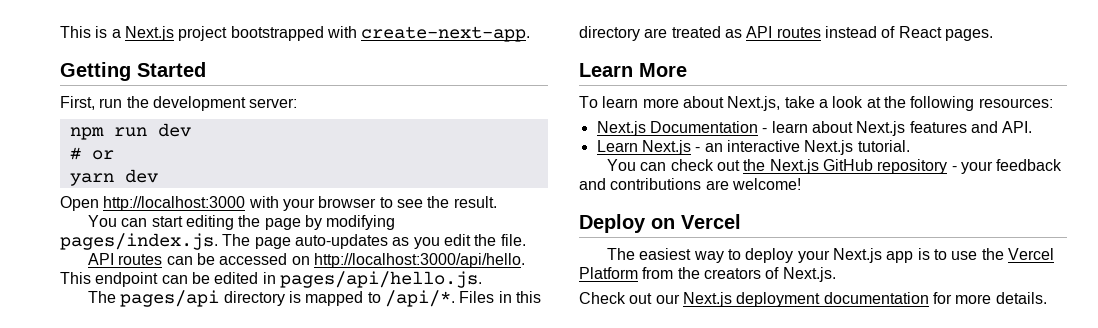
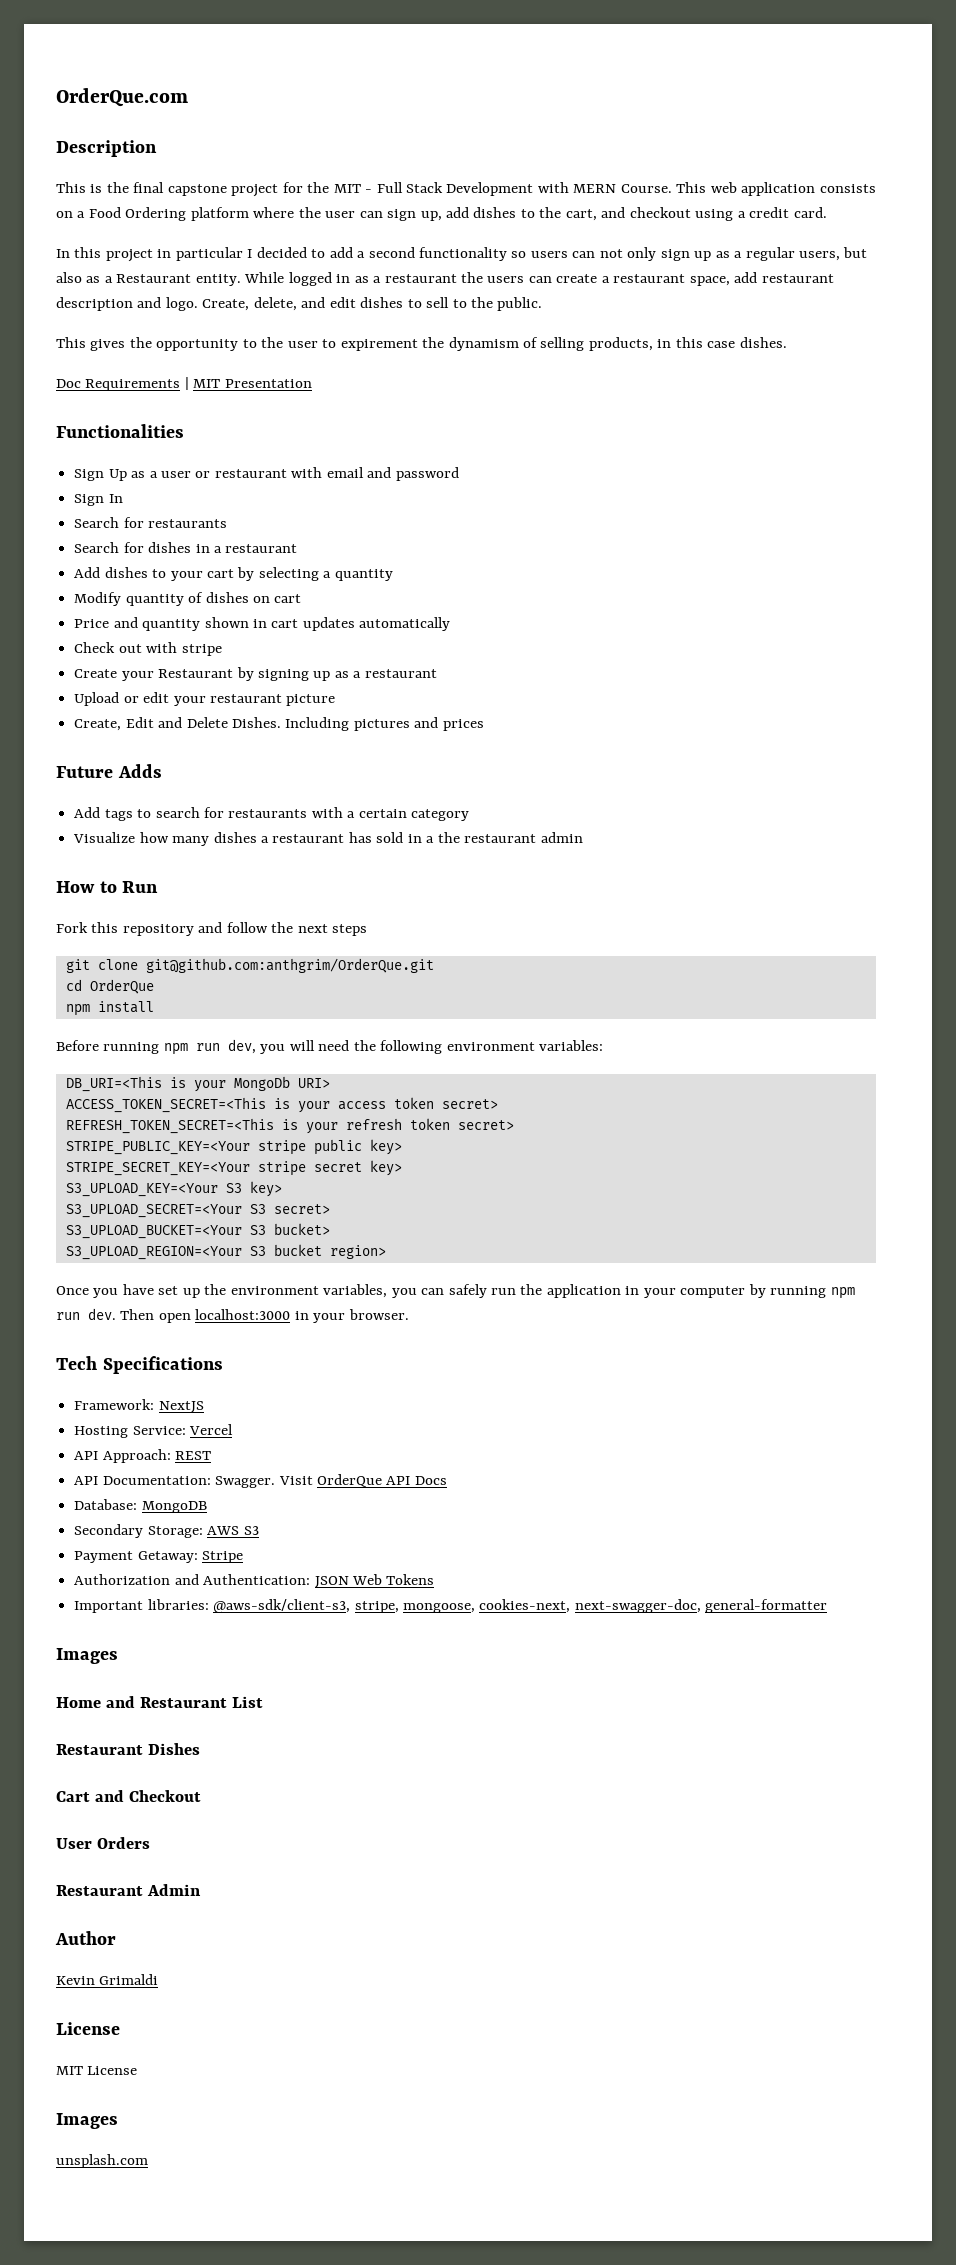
- This is a Next.js project bootstrapped with create-next-app.
- Getting Started
- First, run the development server:
- npm run dev
- # or
- yarn dev
- Open http://localhost:3000 with your browser to see the result.
- You can start editing the page by modifying pages/index.js. The page auto-updates as you edit the file.
- API routes can be accessed on http://localhost:3000/api/hello. This endpoint can be edited in pages/api/hello.js.
- The pages/api directory is mapped to /api/*. Files in this directory are treated as API routes instead of React pages.
- Learn More
- To learn more about Next.js, take a look at the following resources:
- Next.js Documentation - learn about Next.js features and API.
- Learn Next.js - an interactive Next.js tutorial.
- You can check out the Next.js GitHub repository - your feedback and contributions are welcome!
- Deploy on Vercel
- The easiest way to deploy your Next.js app is to use the Vercel Platform from the creators of Next.js.
- Check out our Next.js deployment documentation for more details.
+ OrderQue.com
+ Description
+ This is the final capstone project for the MIT - Full Stack Development with MERN Course. This web application consists on a Food Ordering platform where the user can sign up, add dishes to the cart, and checkout using a credit card.
+ In this project in particular I decided to add a second functionality so users can not only sign up as a regular users, but also as a Restaurant entity. While logged in as a restaurant the users can create a restaurant space, add restaurant description and logo. Create, delete, and edit dishes to sell to the public.
+ This gives the opportunity to the user to expirement the dynamism of selling products, in this case dishes.
+ Doc Requirements | MIT Presentation
+ Functionalities
+ Sign Up as a user or restaurant with email and password
+ Sign In
+ Search for restaurants
+ Search for dishes in a restaurant
+ Add dishes to your cart by selecting a quantity
+ Modify quantity of dishes on cart
+ Price and quantity shown in cart updates automatically
+ Check out with stripe
+ Create your Restaurant by signing up as a restaurant
+ Upload or edit your restaurant picture
+ Create, Edit and Delete Dishes. Including pictures and prices
+ Future Adds
+ Add tags to search for restaurants with a certain category
+ Visualize how many dishes a restaurant has sold in a the restaurant admin
+ How to Run
+ Fork this repository and follow the next steps
+ git clone git@github.com:anthgrim/OrderQue.git
+ cd OrderQue
+ npm install
+ Before running npm run dev, you will need the following environment variables:
+ DB_URI=<This is your MongoDb URI>
+ ACCESS_TOKEN_SECRET=<This is your access token secret>
+ REFRESH_TOKEN_SECRET=<This is your refresh token secret>
+ STRIPE_PUBLIC_KEY=<Your stripe public key>
+ STRIPE_SECRET_KEY=<Your stripe secret key>
+ S3_UPLOAD_KEY=<Your S3 key>
+ S3_UPLOAD_SECRET=<Your S3 secret>
+ S3_UPLOAD_BUCKET=<Your S3 bucket>
+ S3_UPLOAD_REGION=<Your S3 bucket region>
+ Once you have set up the environment variables, you can safely run the application in your computer by running npm run dev. Then open localhost:3000 in your browser.
+ Tech Specifications
+ Framework: NextJS
+ Hosting Service: Vercel
+ API Approach: REST
+ API Documentation: Swagger. Visit OrderQue API Docs
+ Database: MongoDB
+ Secondary Storage: AWS S3
+ Payment Getaway: Stripe
+ Authorization and Authentication: JSON Web Tokens
+ Important libraries: @aws-sdk/client-s3, stripe, mongoose, cookies-next, next-swagger-doc, general-formatter
+ Images
+ Home and Restaurant List
+ Restaurant Dishes
+ Cart and Checkout
+ User Orders
+ Restaurant Admin
+ Author
+ Kevin Grimaldi
+ License
+ MIT License
+ Images
+ unsplash.com

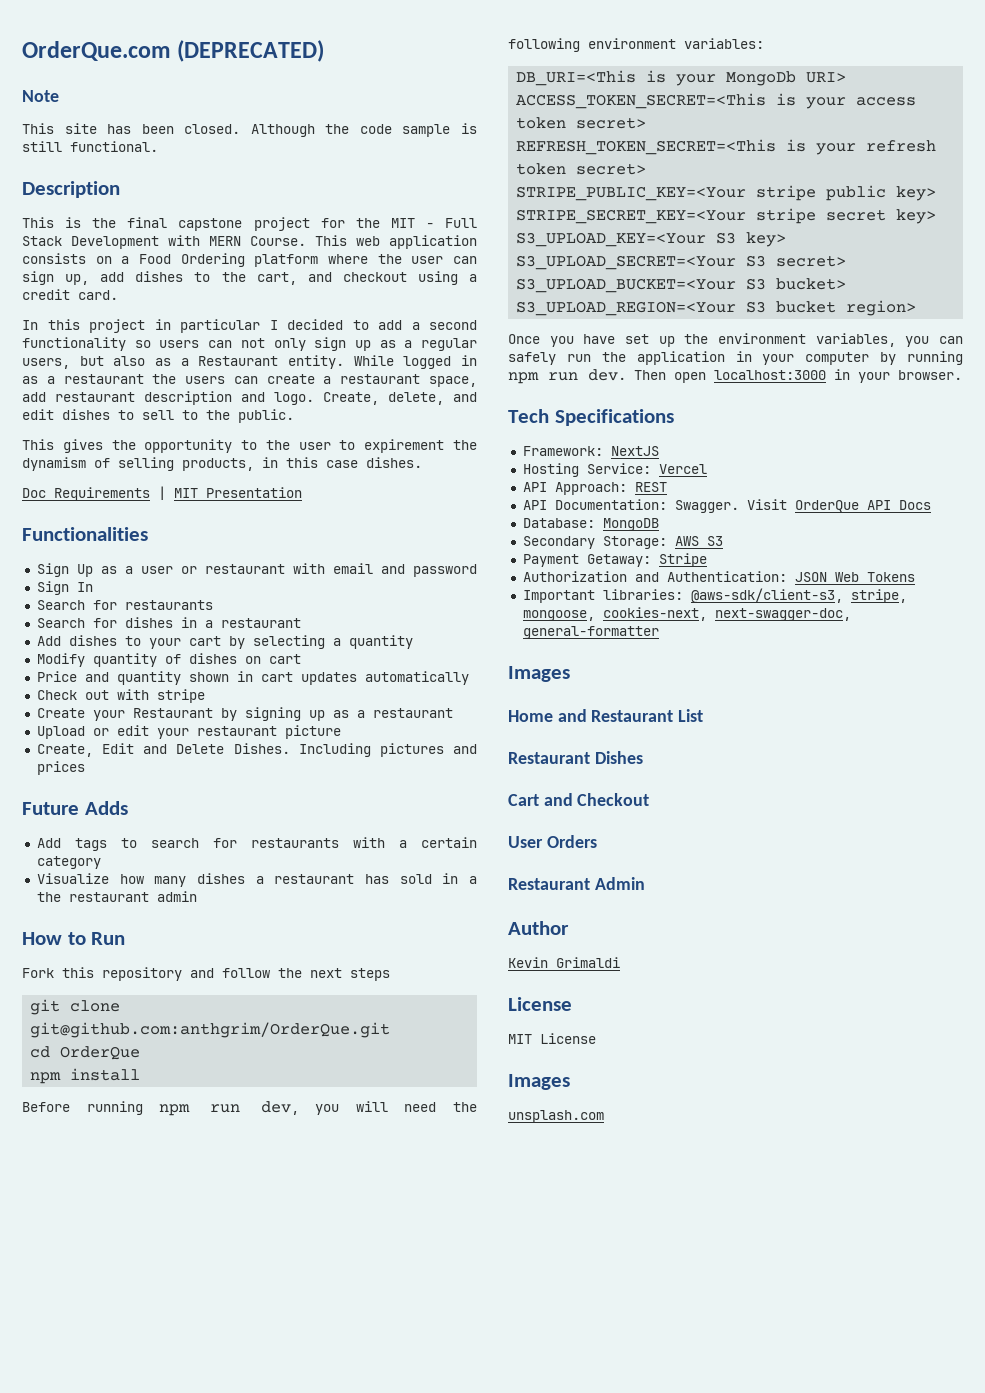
- OrderQue.com
+ OrderQue.com (DEPRECATED)
+ Note
+ This site has been closed. Although the code sample is still functional.

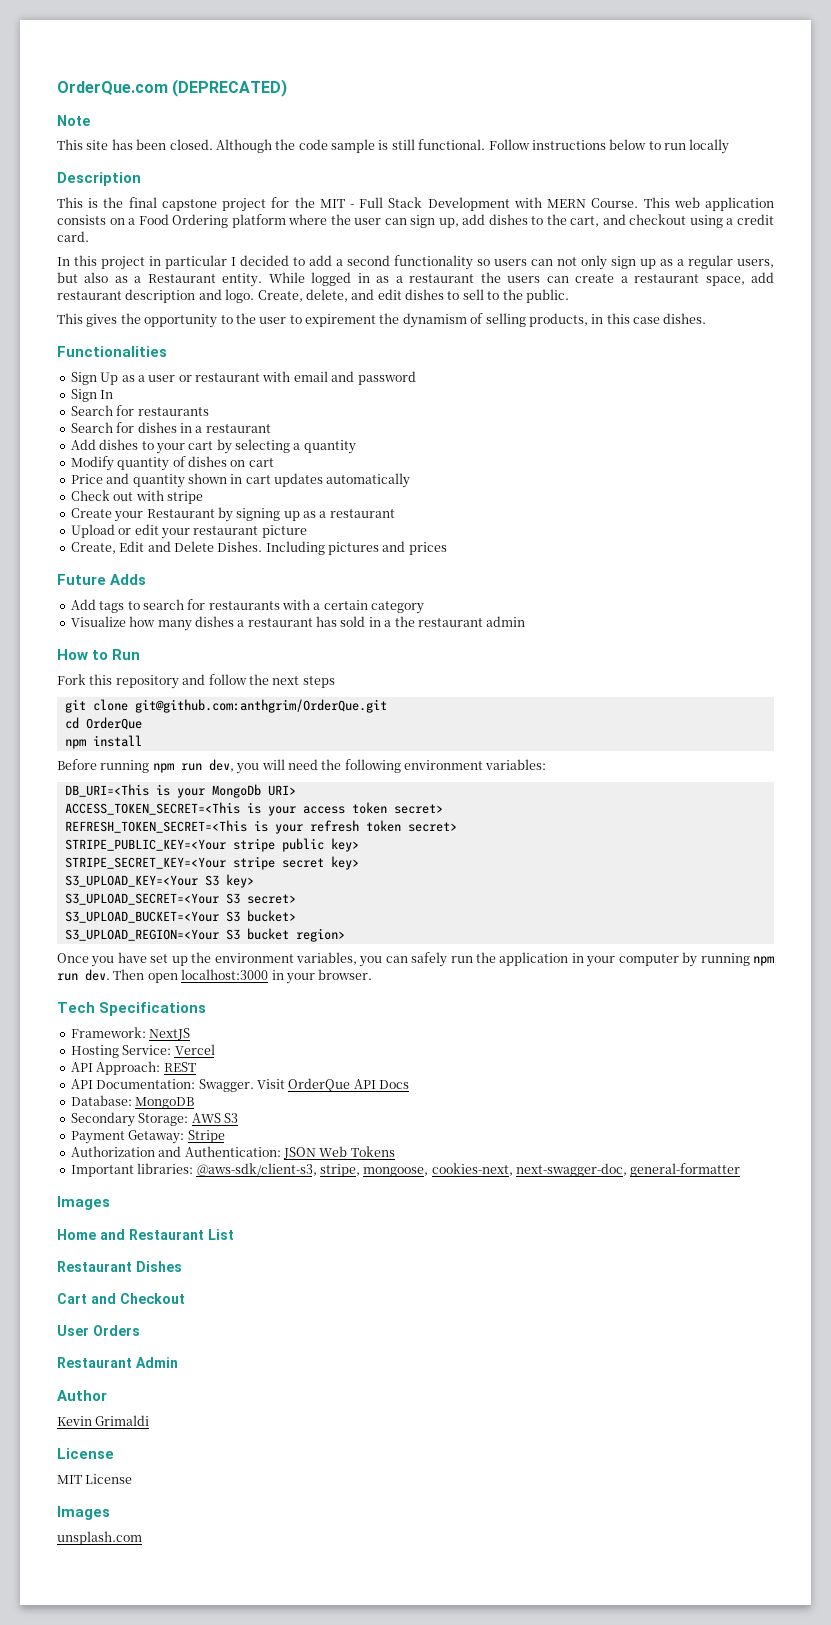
+ Follow instructions below to run locally
- Doc Requirements | MIT Presentation

